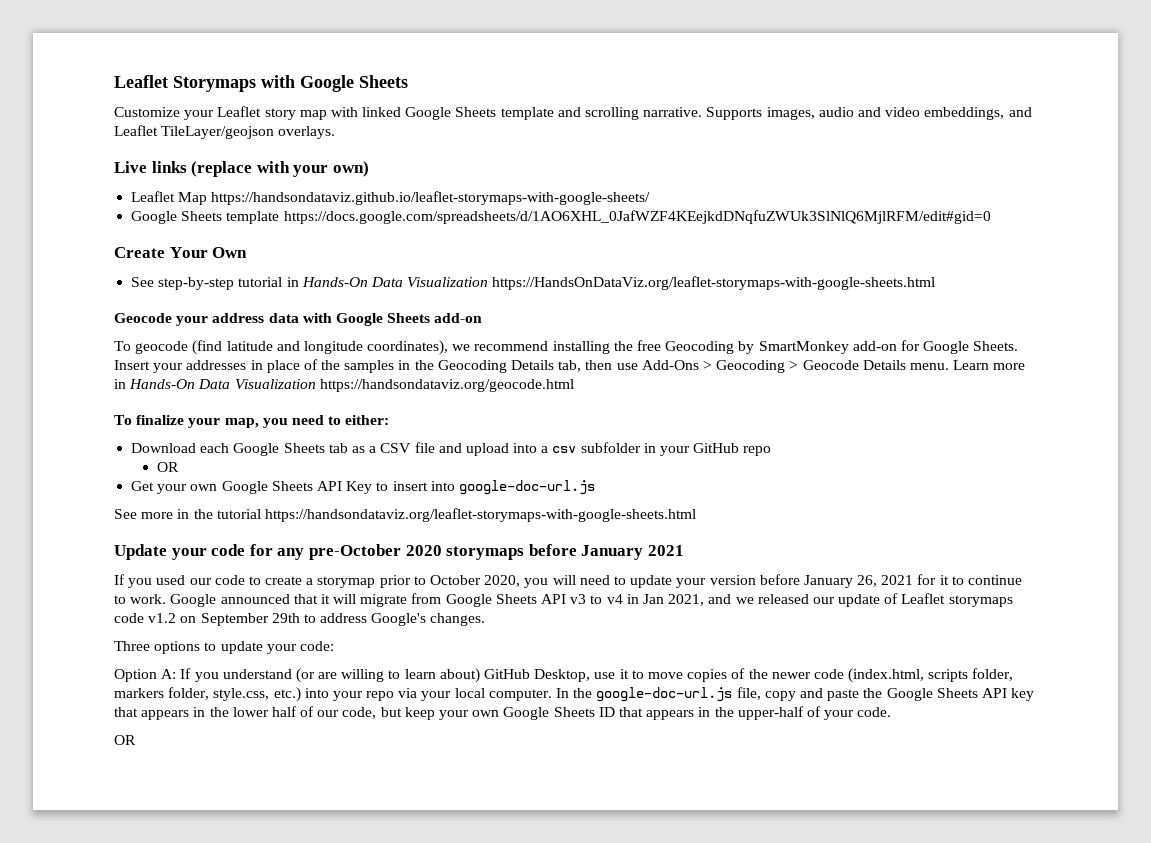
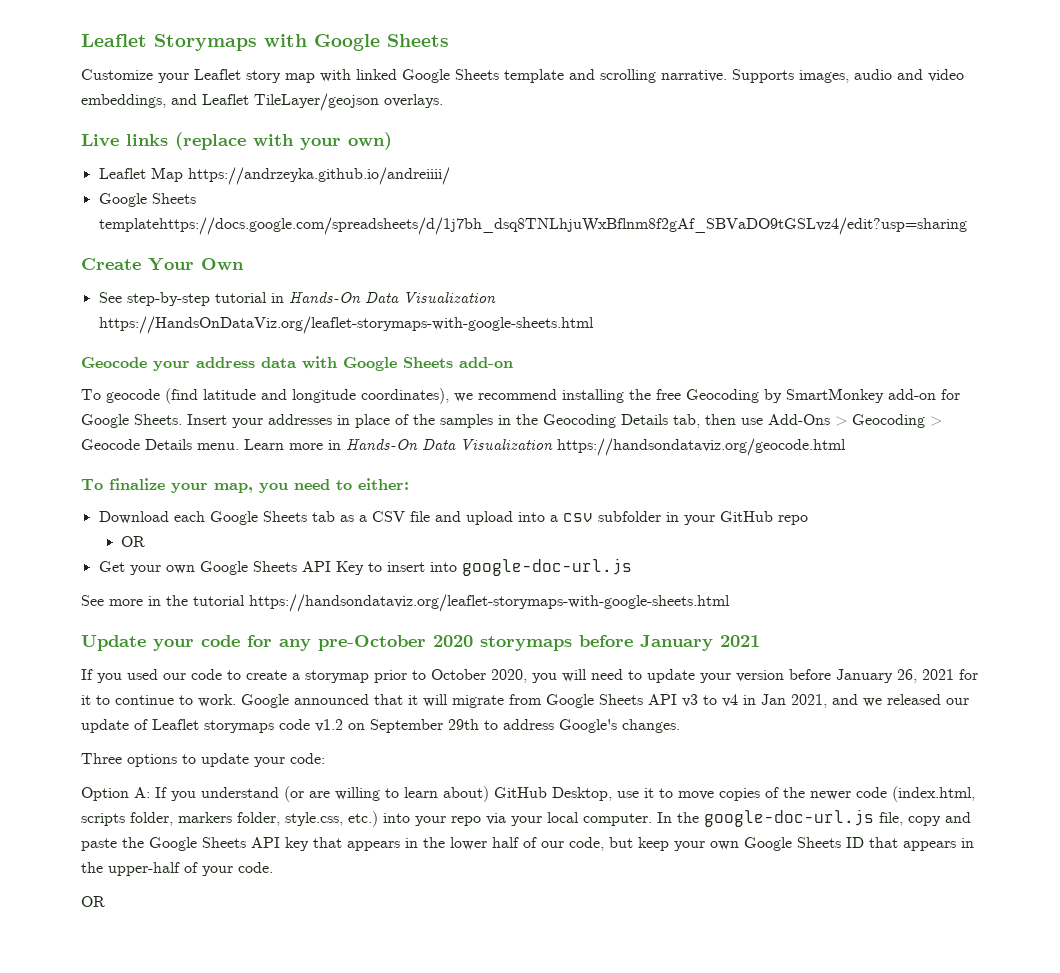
- Leaflet Map https://handsondataviz.github.io/leaflet-storymaps-with-google-sheets/
- Google Sheets template https://docs.google.com/spreadsheets/d/1AO6XHL_0JafWZF4KEejkdDNqfuZWUk3SlNlQ6MjlRFM/edit#gid=0
+ Leaflet Map https://andrzeyka.github.io/andreiiii/
+ Google Sheets templatehttps://docs.google.com/spreadsheets/d/1j7bh_dsq8TNLhjuWxBflnm8f2gAf_SBVaDO9tGSLvz4/edit?usp=sharing

